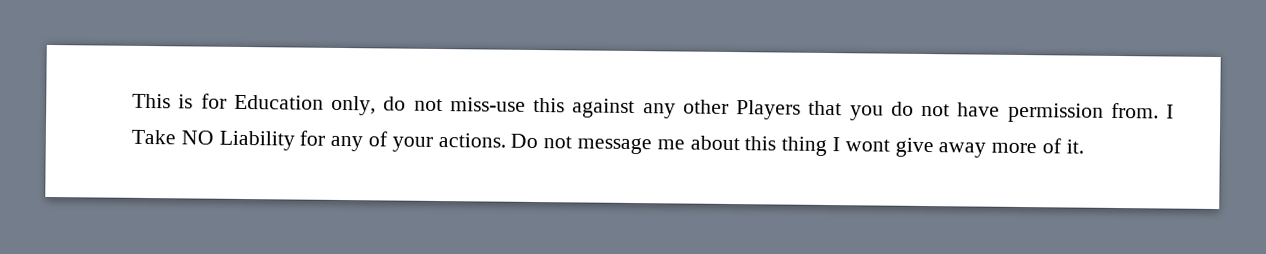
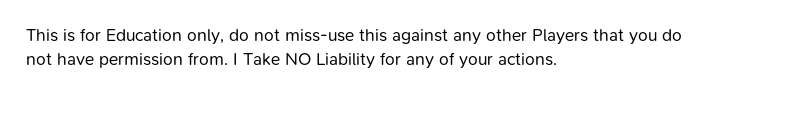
- Do not message me about this thing I wont give away more of it.

